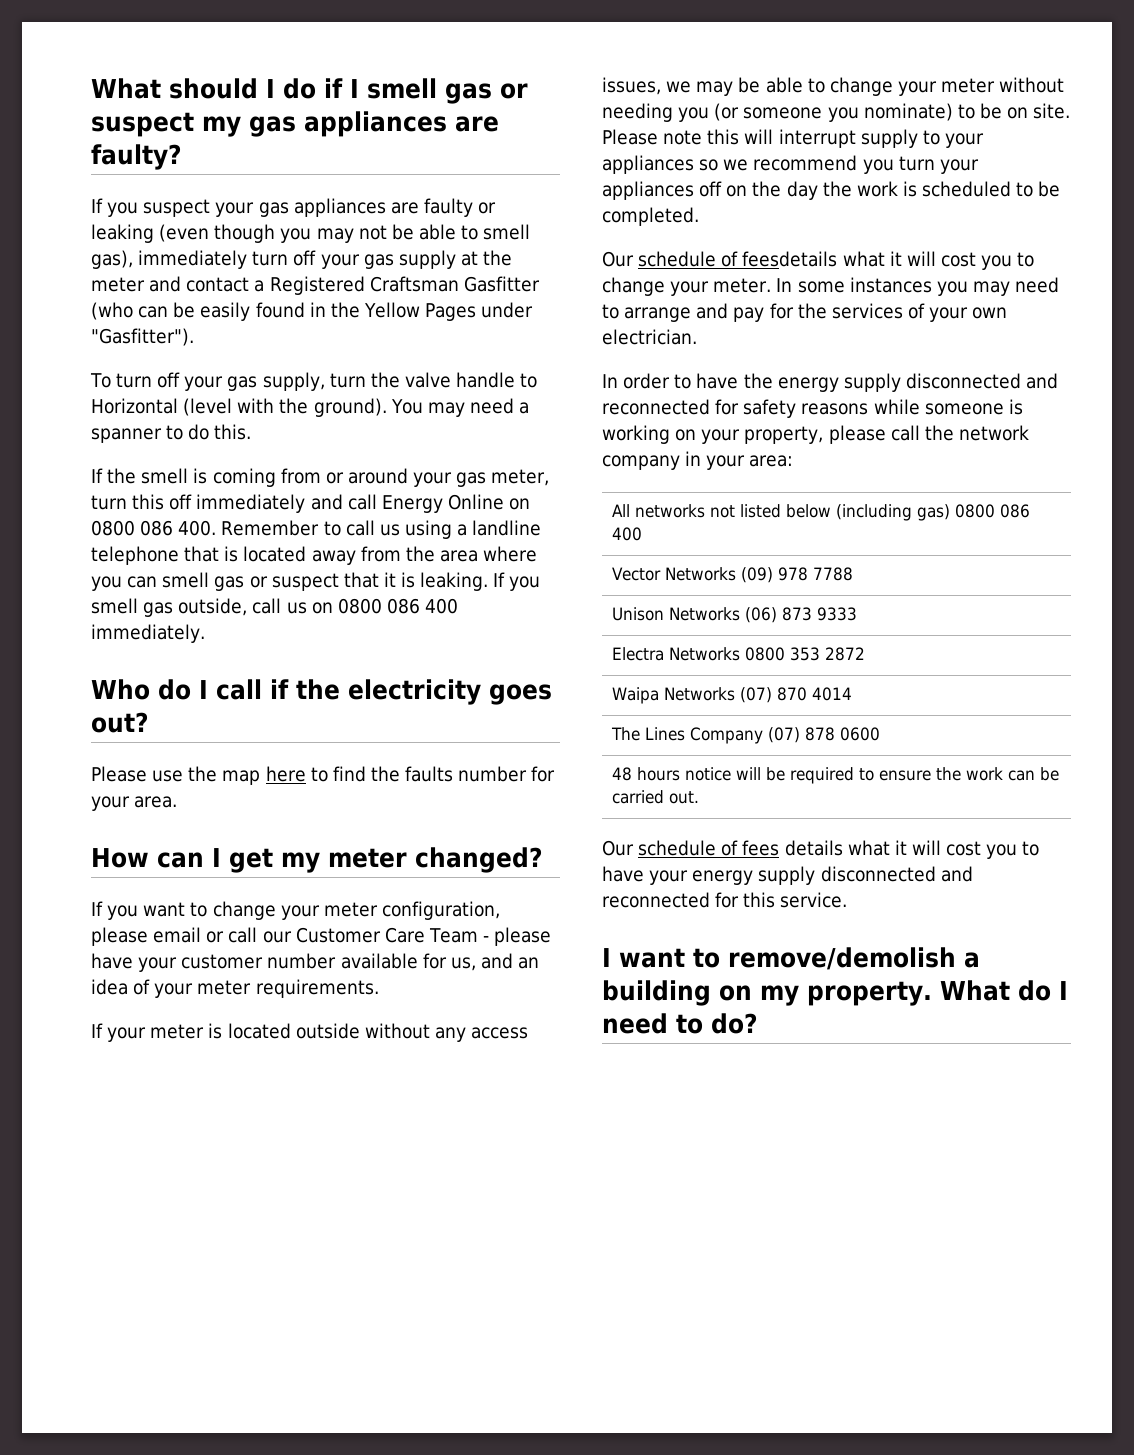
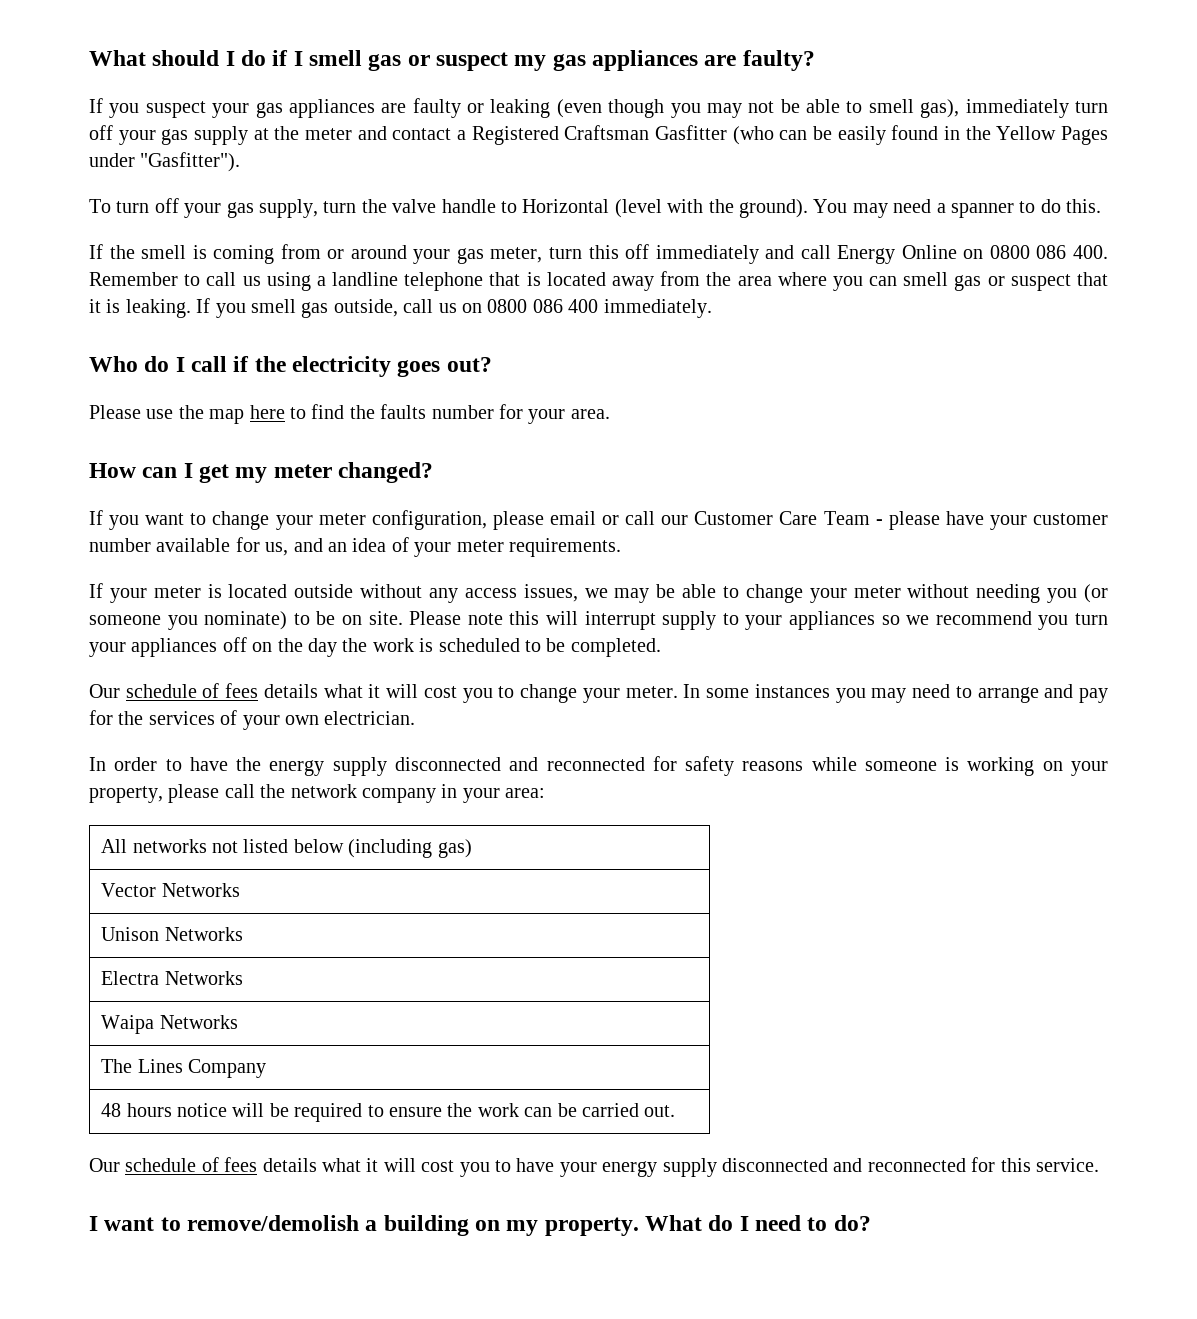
- Our schedule of feesdetails what it will cost you to change your meter.
+ Our schedule of fees details what it will cost you to change your meter.
- All networks not listed below (including gas) 0800 086 400
+ All networks not listed below (including gas)
- Vector Networks (09) 978 7788
+ Vector Networks
- Unison Networks (06) 873 9333
+ Unison Networks
- Electra Networks 0800 353 2872
+ Electra Networks
- Waipa Networks (07) 870 4014
+ Waipa Networks
- The Lines Company (07) 878 0600
+ The Lines Company

